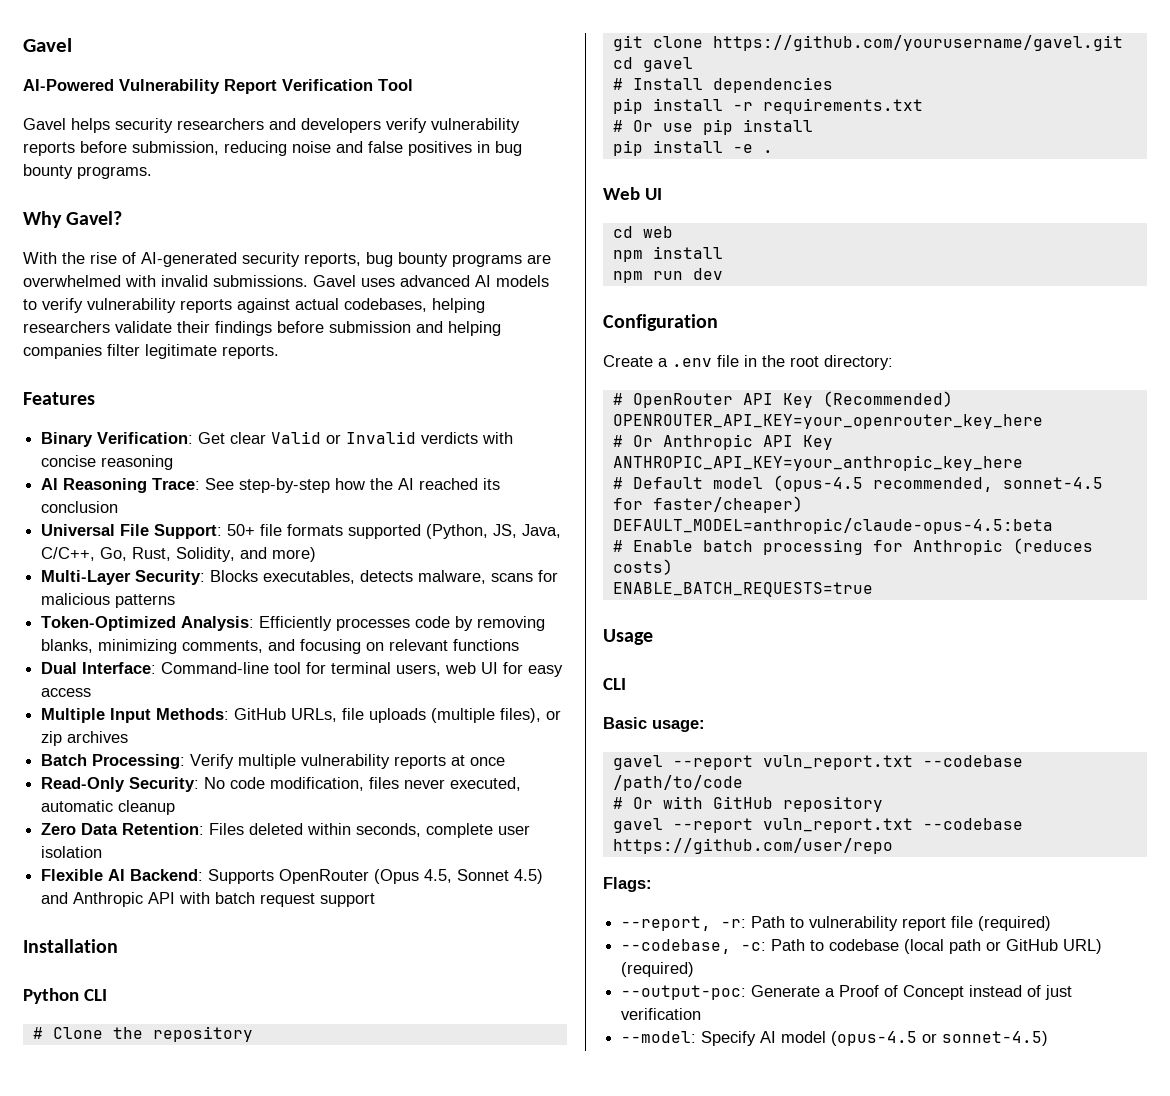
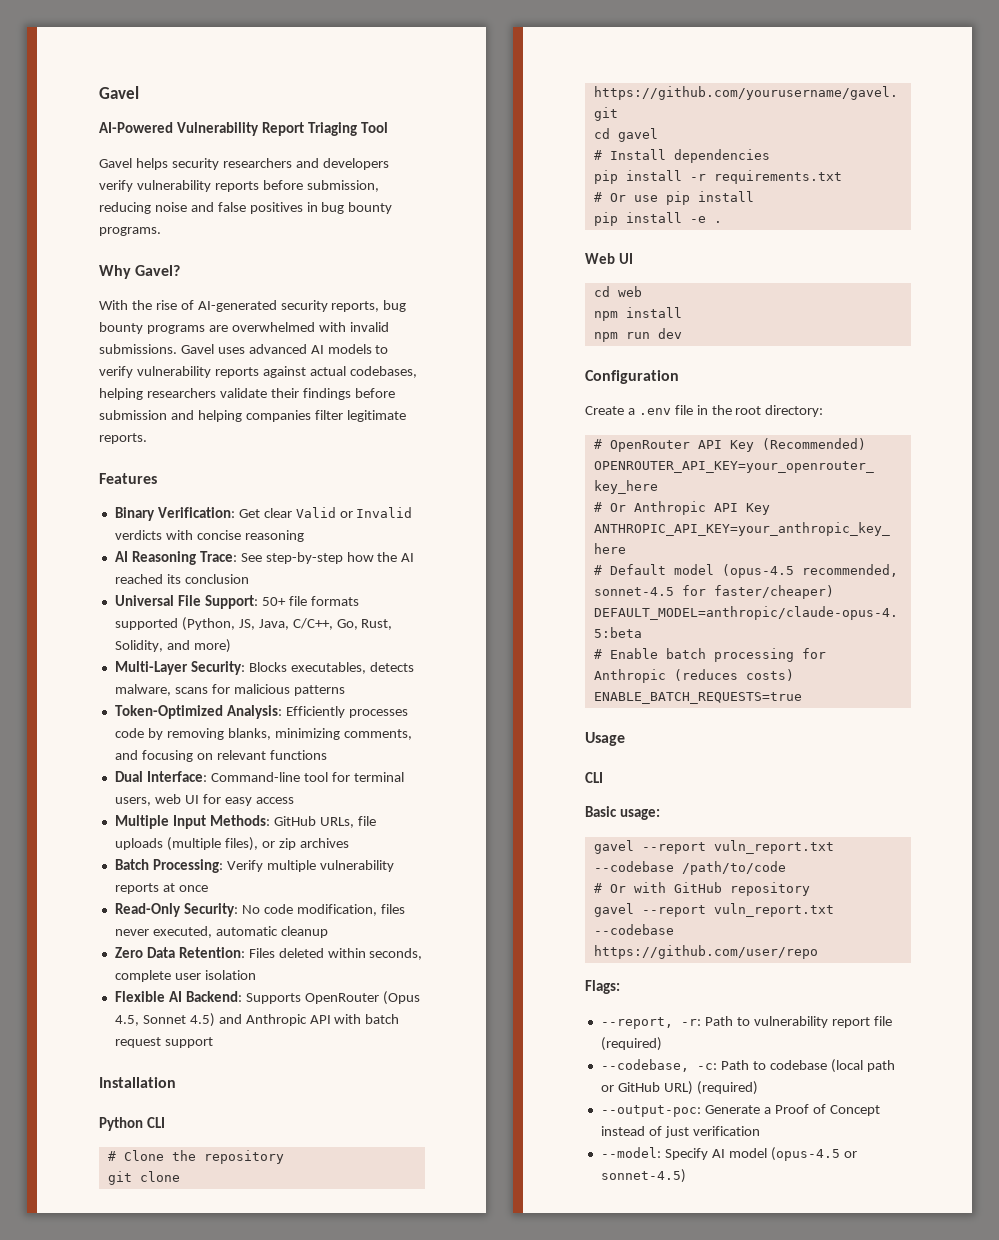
- AI-Powered Vulnerability Report Verification Tool
+ AI-Powered Vulnerability Report Triaging Tool

